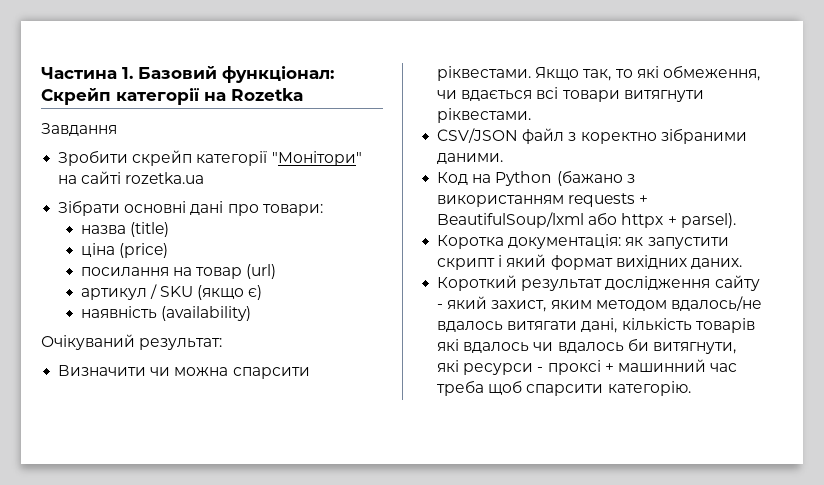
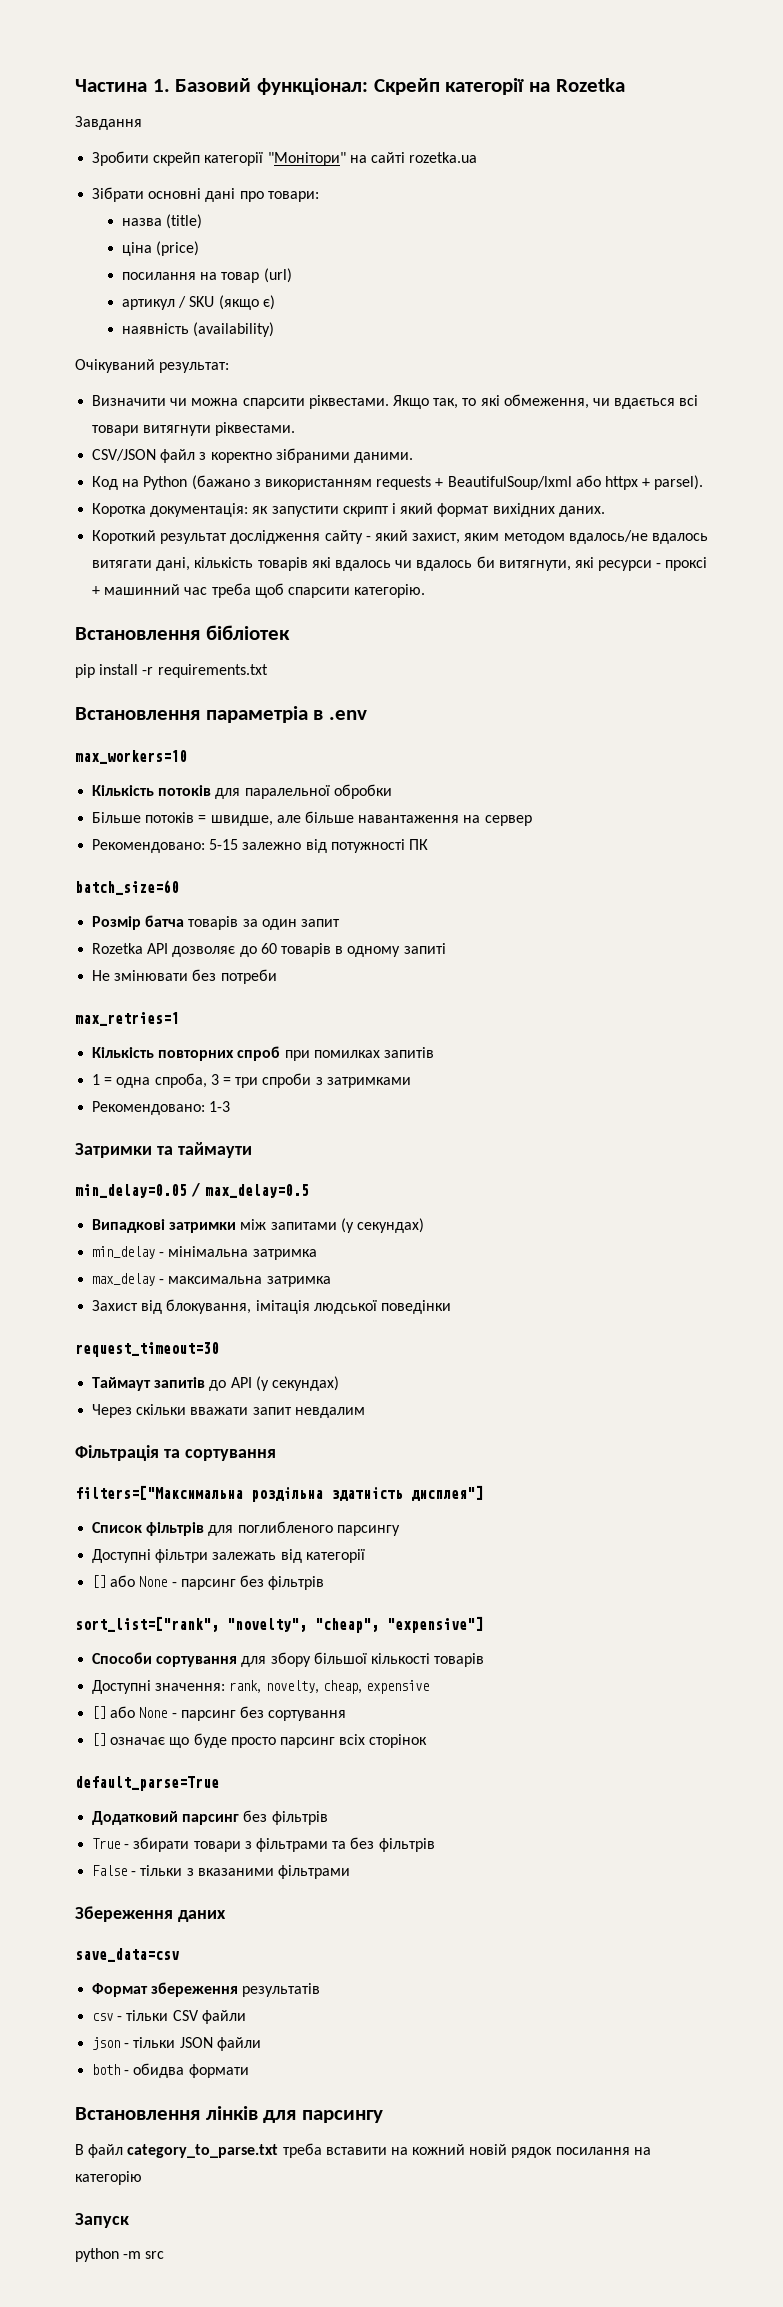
+ Встановлення бібліотек
+ pip install -r requirements.txt
+ Встановлення параметріа в .env
+ max_workers=10
+ Кількість потоків для паралельної обробки
+ Більше потоків = швидше, але більше навантаження на сервер
+ Рекомендовано: 5-15 залежно від потужності ПК
+ batch_size=60
+ Розмір батча товарів за один запит
+ Rozetka API дозволяє до 60 товарів в одному запиті
+ Не змінювати без потреби
+ max_retries=1
+ Кількість повторних спроб при помилках запитів
+ 1 = одна спроба, 3 = три спроби з затримками
+ Рекомендовано: 1-3
+ Затримки та таймаути
+ min_delay=0.05 / max_delay=0.5
+ Випадкові затримки між запитами (у секундах)
+ min_delay - мінімальна затримка
+ max_delay - максимальна затримка
+ Захист від блокування, імітація людської поведінки
+ request_timeout=30
+ Таймаут запитів до API (у секундах)
+ Через скільки вважати запит невдалим
+ Фільтрація та сортування
+ filters=["Максимальна роздільна здатність дисплея"]
+ Список фільтрів для поглибленого парсингу
+ Доступні фільтри залежать від категорії
+ [] або None - парсинг без фільтрів
+ sort_list=["rank", "novelty", "cheap", "expensive"]
+ Способи сортування для збору більшої кількості товарів
+ Доступні значення: rank, novelty, cheap, expensive
+ [] або None - парсинг без сортування
+ [] означає що буде просто парсинг всіх сторінок
+ default_parse=True
+ Додатковий парсинг без фільтрів
+ True - збирати товари з фільтрами та без фільтрів
+ False - тільки з вказаними фільтрами
+ Збереження даних
+ save_data=csv
+ Формат збереження результатів
+ csv - тільки CSV файли
+ json - тільки JSON файли
+ both - обидва формати
+ Встановлення лінків для парсингу
+ В файл category_to_parse.txt треба вставити на кожний новій рядок посилання на категорію
+ Запуск
+ python -m src

